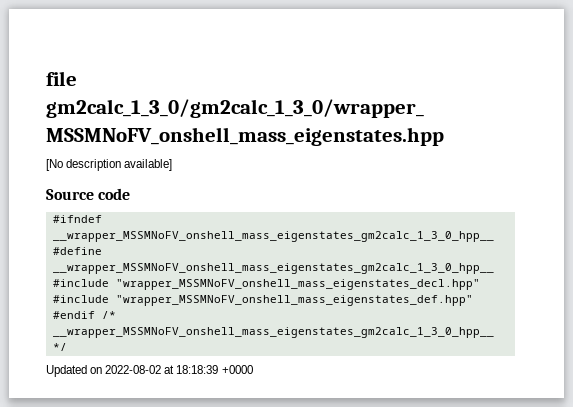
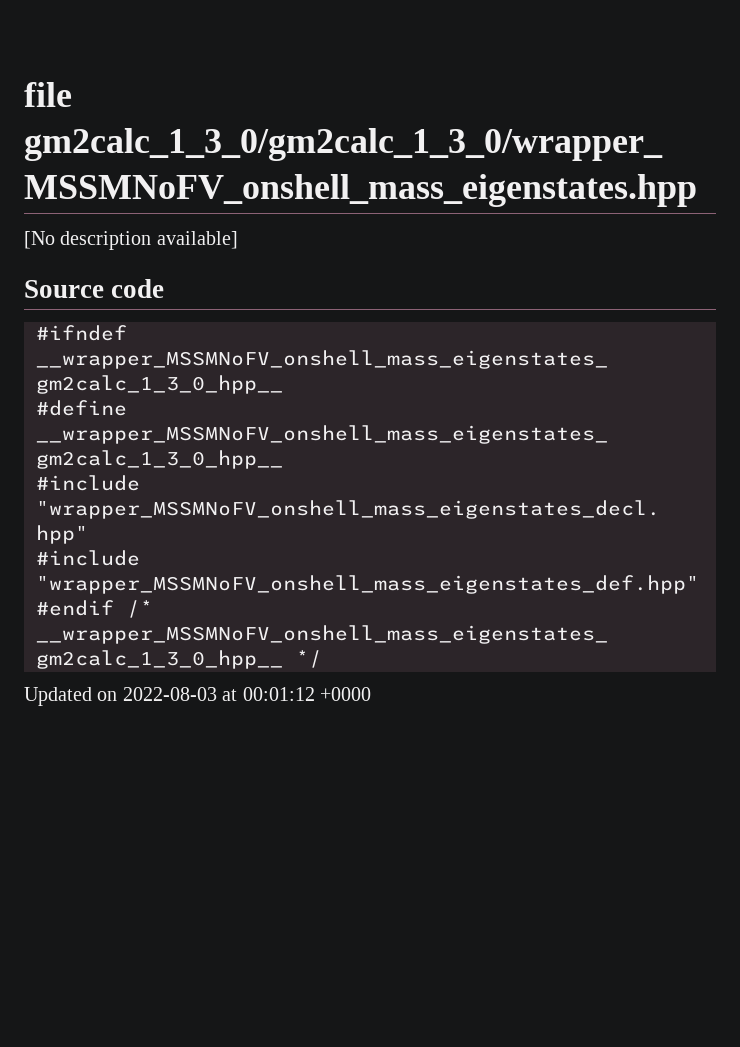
- Updated on 2022-08-02 at 18:18:39 +0000
+ Updated on 2022-08-03 at 00:01:12 +0000

